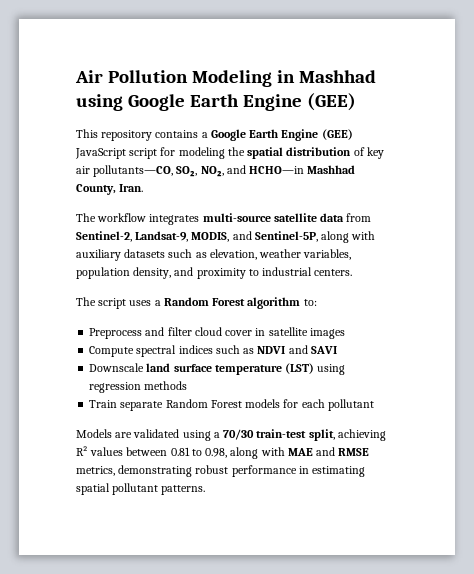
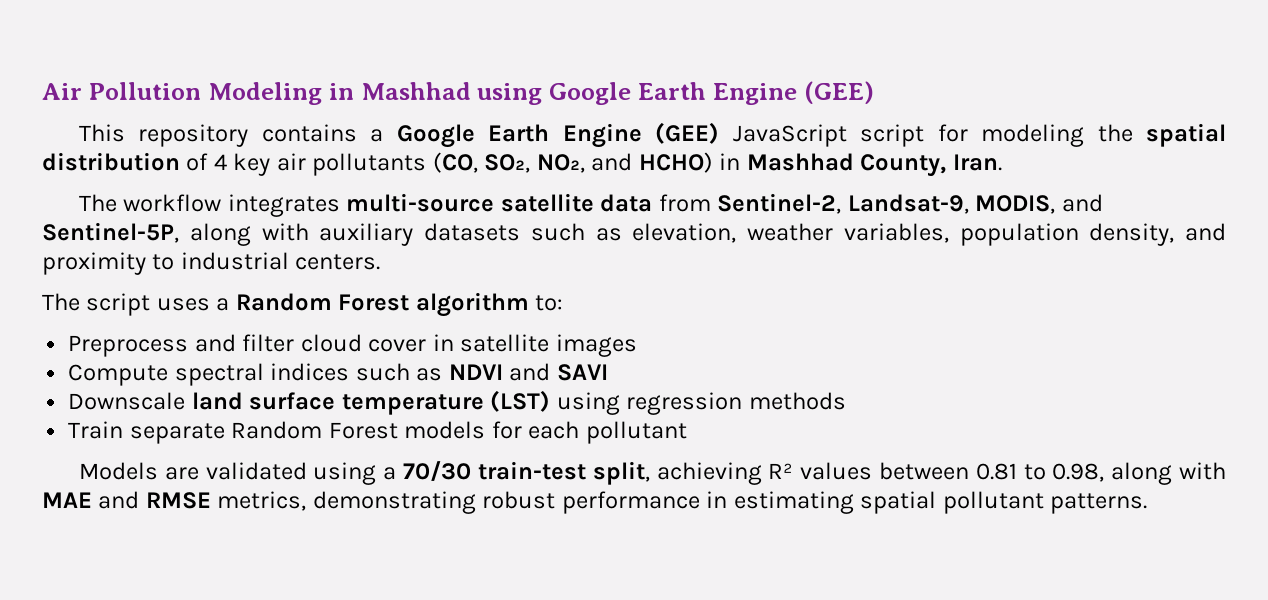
- This repository contains a Google Earth Engine (GEE) JavaScript script for modeling the spatial distribution of key air pollutants—CO, SO₂, NO₂, and HCHO—in Mashhad County, Iran.
+ This repository contains a Google Earth Engine (GEE) JavaScript script for modeling the spatial distribution of 4 key air pollutants (CO, SO₂, NO₂, and HCHO) in Mashhad County, Iran.

